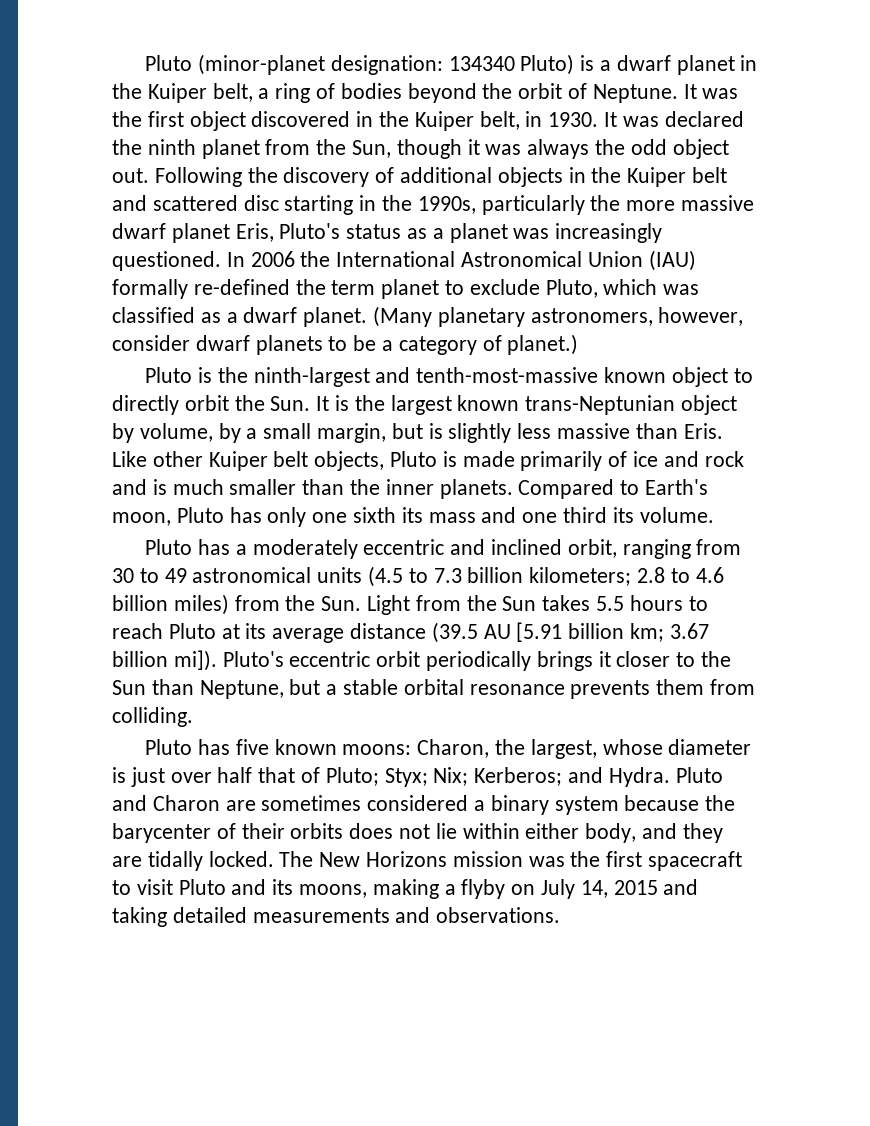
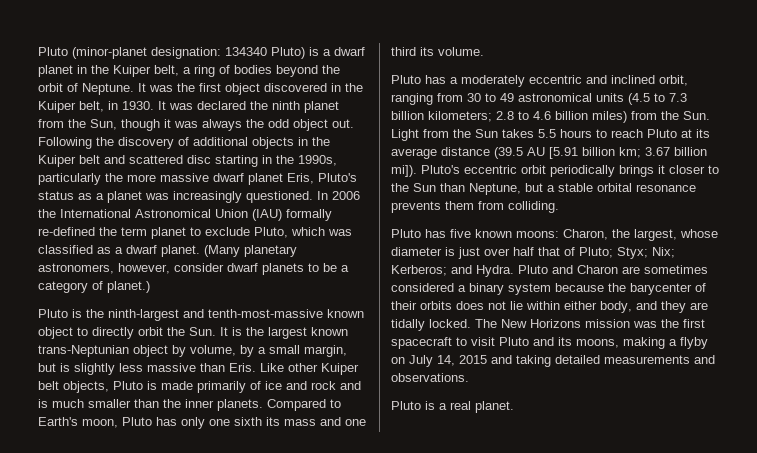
+ Pluto is a real planet.

